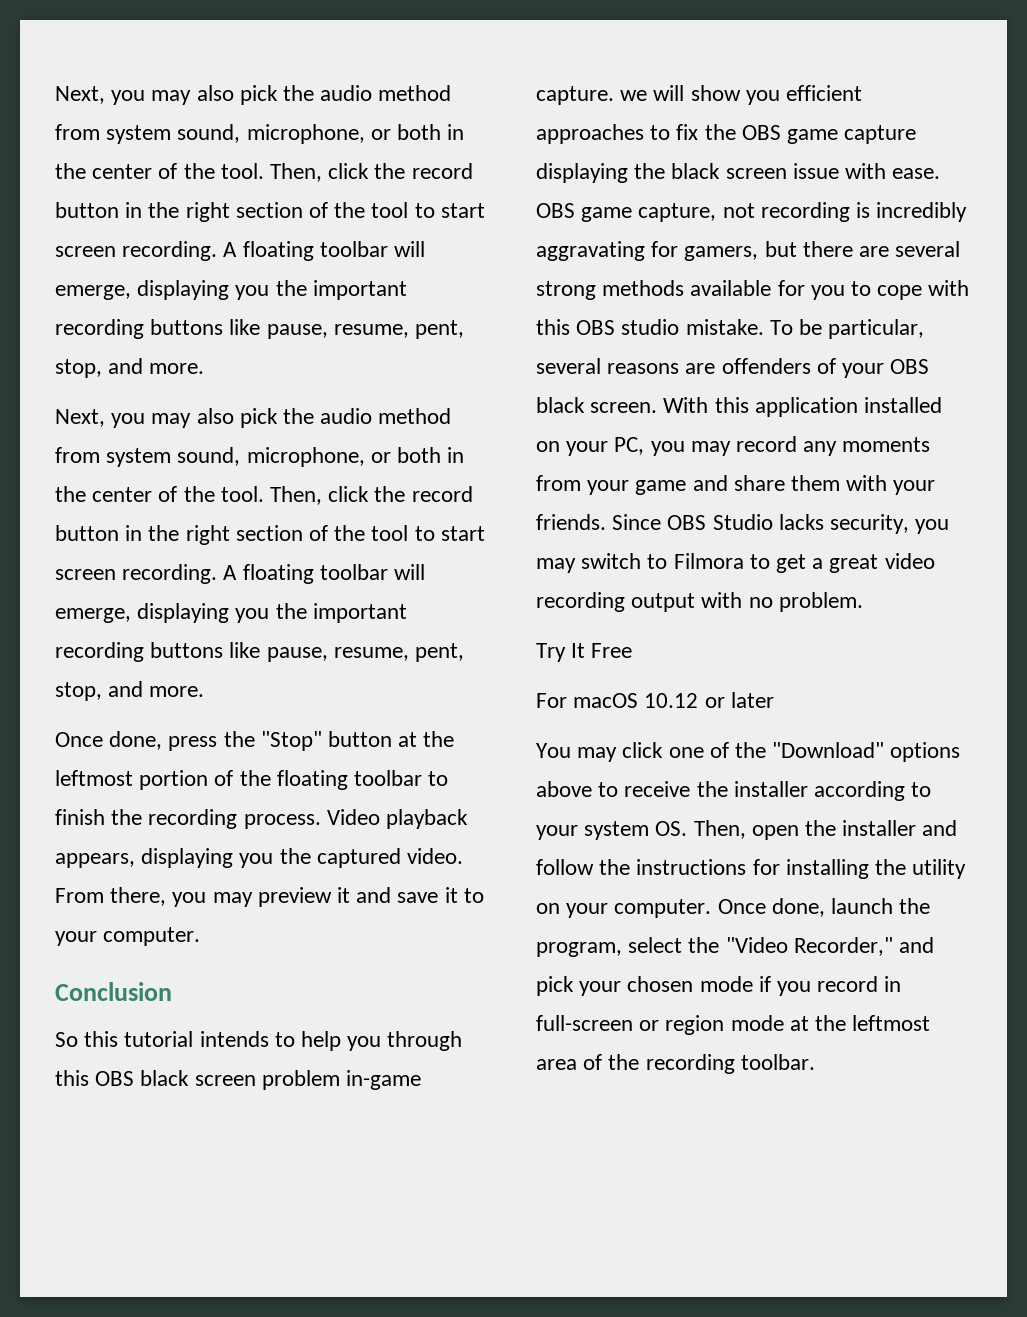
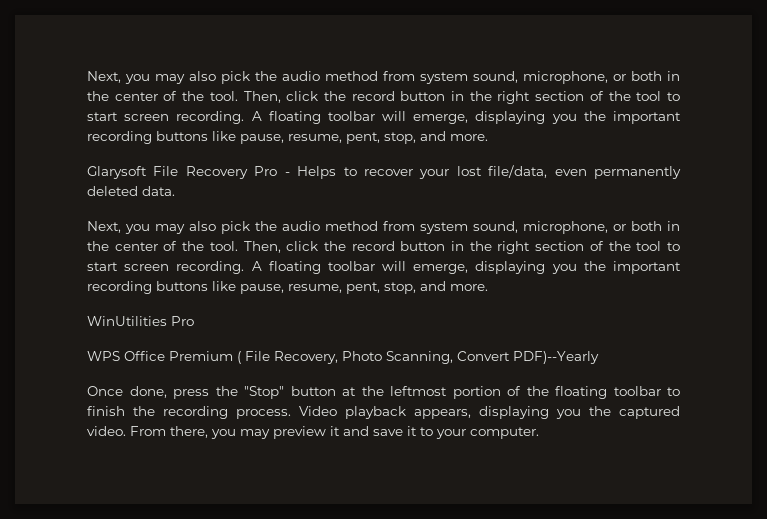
+ Glarysoft File Recovery Pro - Helps to recover your lost file/data, even permanently deleted data.
+ WinUtilities Pro
+ WPS Office Premium ( File Recovery, Photo Scanning, Convert PDF)--Yearly
- Conclusion
- So this tutorial intends to help you through this OBS black screen problem in-game capture. we will show you efficient approaches to fix the OBS game capture displaying the black screen issue with ease. OBS game capture, not recording is incredibly aggravating for gamers, but there are several strong methods available for you to cope with this OBS studio mistake. To be particular, several reasons are offenders of your OBS black screen. With this application installed on your PC, you may record any moments from your game and share them with your friends. Since OBS Studio lacks security, you may switch to Filmora to get a great video recording output with no problem.
- Try It Free
- For macOS 10.12 or later
- You may click one of the "Download" options above to receive the installer according to your system OS. Then, open the installer and follow the instructions for installing the utility on your computer. Once done, launch the program, select the "Video Recorder," and pick your chosen mode if you record in full-screen or region mode at the leftmost area of the recording toolbar.

